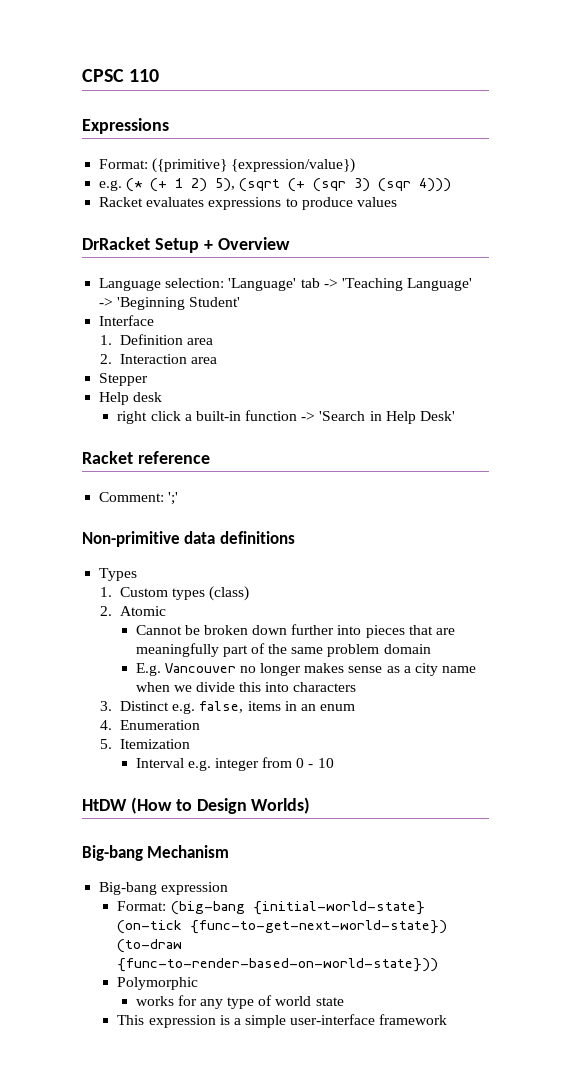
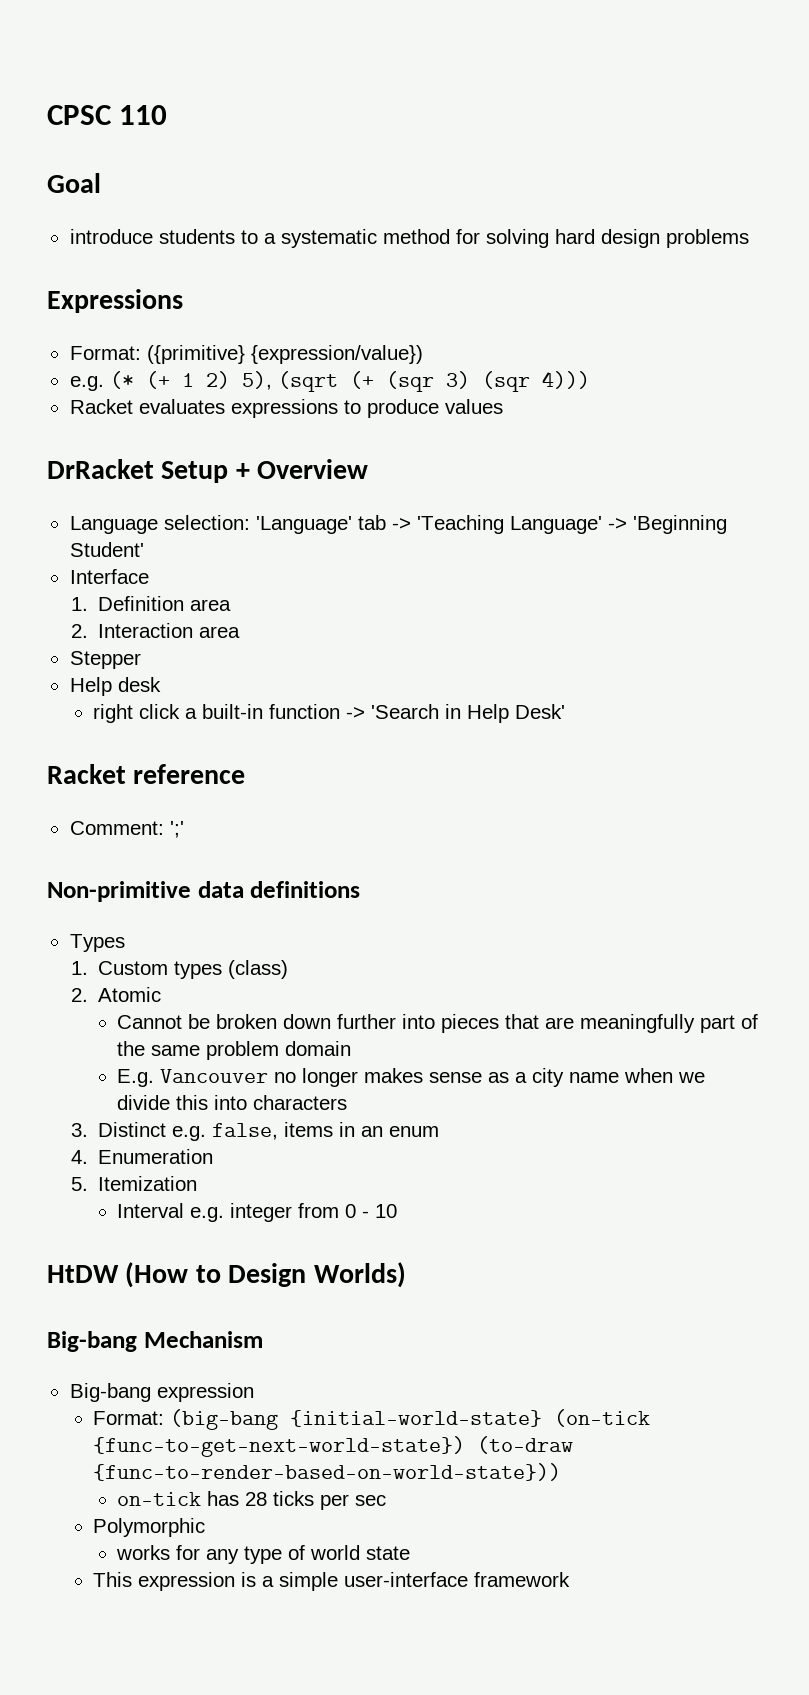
+ Goal
+ introduce students to a systematic method for solving hard design problems
+ on-tick has 28 ticks per sec

